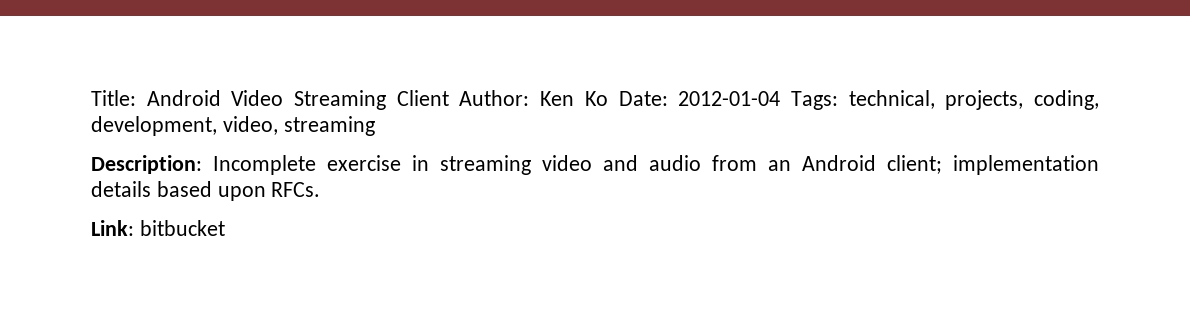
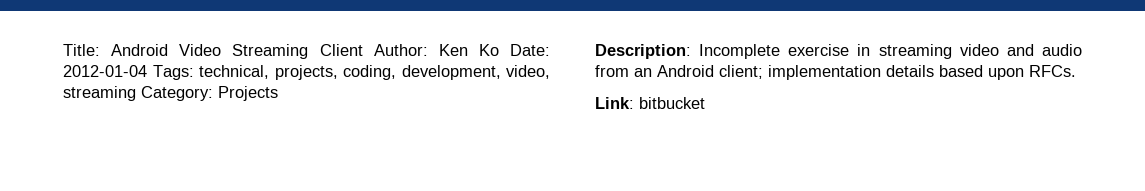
- Title: Android Video Streaming Client Author: Ken Ko Date: 2012-01-04 Tags: technical, projects, coding, development, video, streaming
+ Title: Android Video Streaming Client Author: Ken Ko Date: 2012-01-04 Tags: technical, projects, coding, development, video, streaming Category: Projects

